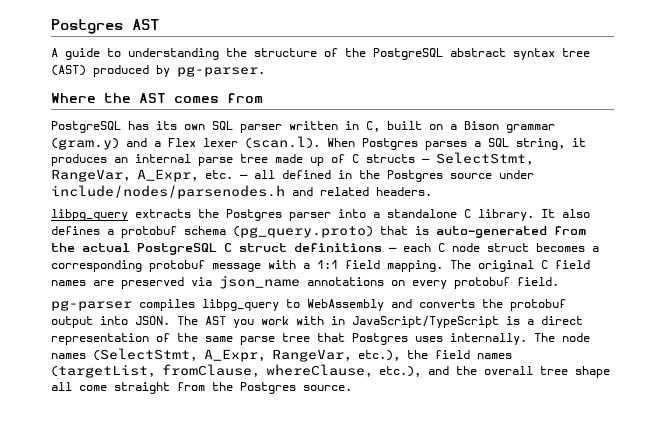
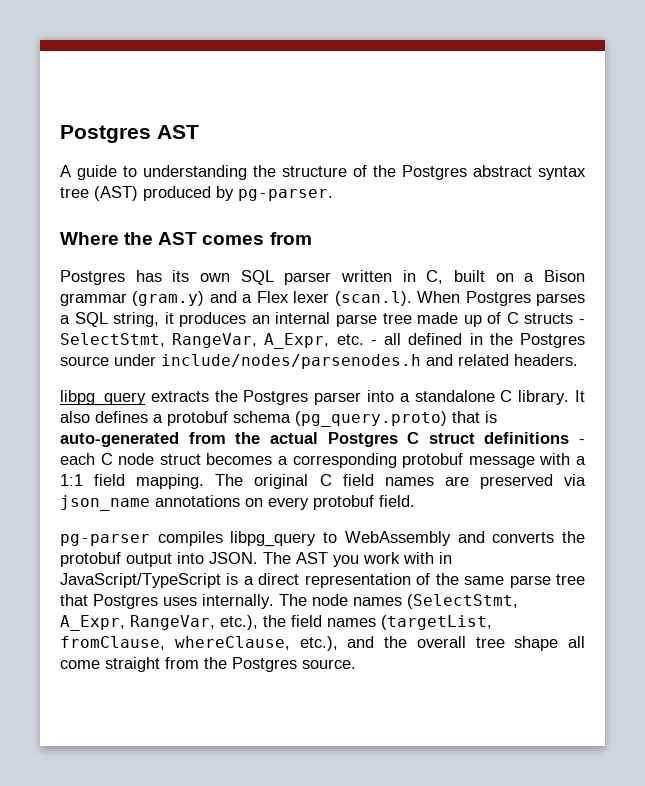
- A guide to understanding the structure of the PostgreSQL abstract syntax tree (AST) produced by pg-parser.
+ A guide to understanding the structure of the Postgres abstract syntax tree (AST) produced by pg-parser.
- PostgreSQL has its own SQL parser written in C, built on a Bison grammar (gram.y) and a Flex lexer (scan.l). When Postgres parses a SQL string, it produces an internal parse tree made up of C structs — SelectStmt, RangeVar, A_Expr, etc. — all defined in the Postgres source under include/nodes/parsenodes.h and related headers.
+ Postgres has its own SQL parser written in C, built on a Bison grammar (gram.y) and a Flex lexer (scan.l). When Postgres parses a SQL string, it produces an internal parse tree made up of C structs - SelectStmt, RangeVar, A_Expr, etc. - all defined in the Postgres source under include/nodes/parsenodes.h and related headers.
- It also defines a protobuf schema (pg_query.proto) that is auto-generated from the actual PostgreSQL C struct definitions — each C node struct becomes a corresponding protobuf message with a 1:1 field mapping.
+ It also defines a protobuf schema (pg_query.proto) that is auto-generated from the actual Postgres C struct definitions - each C node struct becomes a corresponding protobuf message with a 1:1 field mapping.

